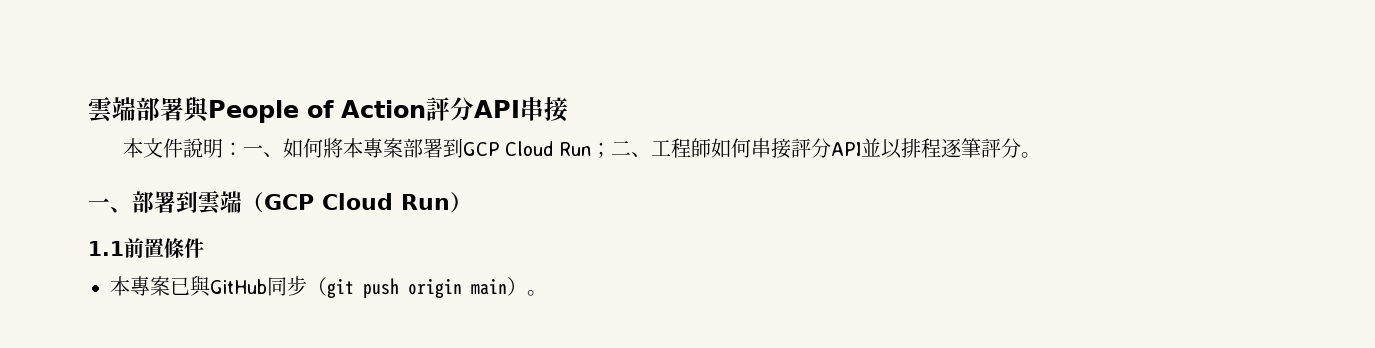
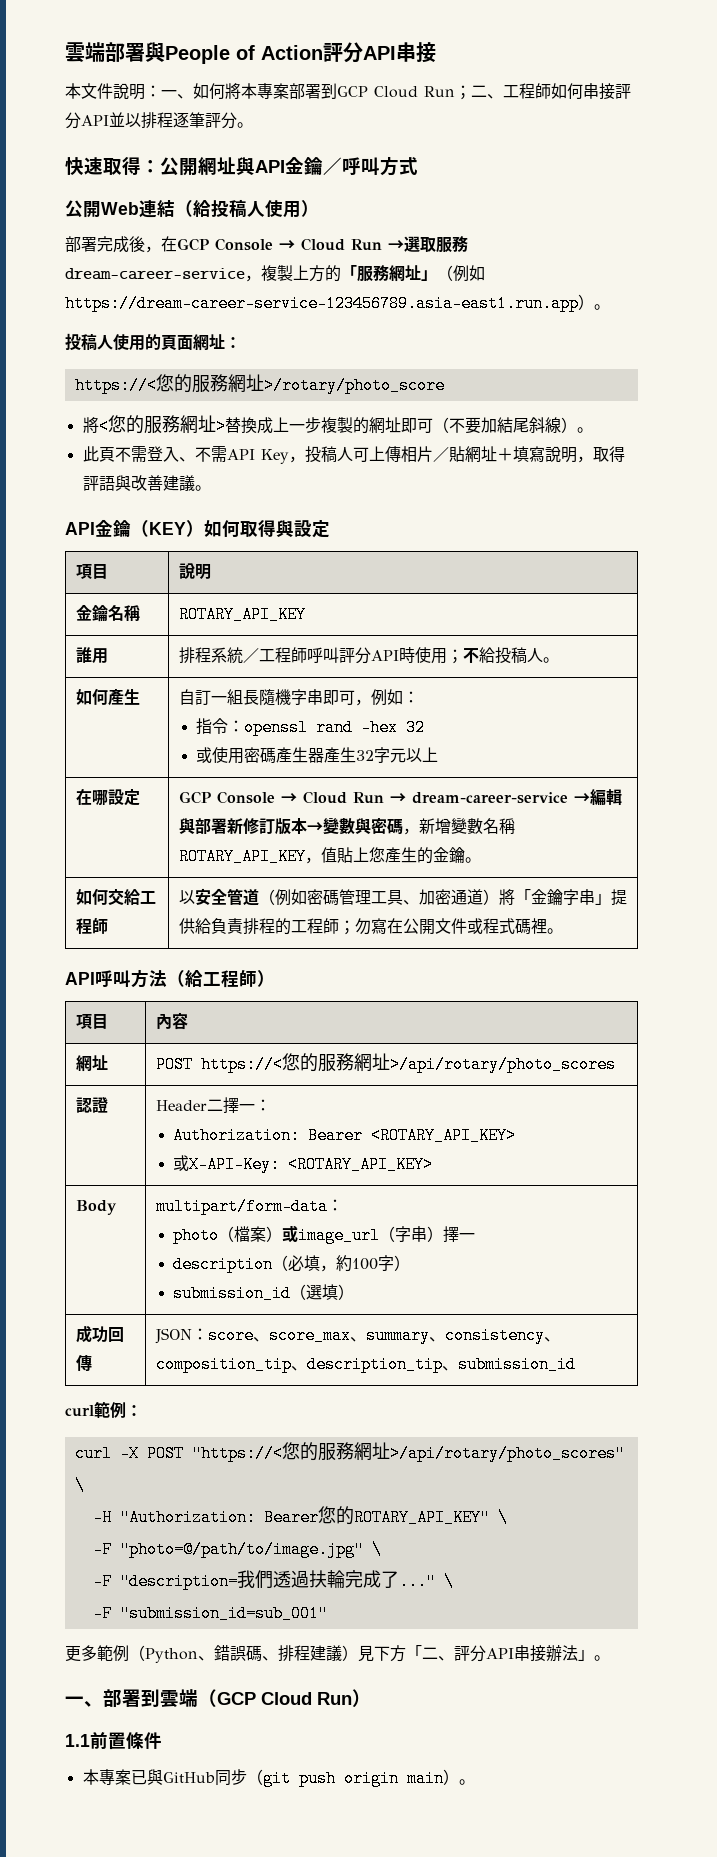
+ 快速取得：公開網址與API金鑰／呼叫方式
+ 公開Web連結（給投稿人使用）
+ 部署完成後，在GCP Console → Cloud Run →選取服務dream-career-service，複製上方的「服務網址」（例如https://dream-career-service-123456789.asia-east1.run.app）。
+ 投稿人使用的頁面網址：
+ https://<您的服務網址>/rotary/photo_score
+ 將<您的服務網址>替換成上一步複製的網址即可（不要加結尾斜線）。
+ 此頁不需登入、不需API Key，投稿人可上傳相片／貼網址＋填寫說明，取得評語與改善建議。
+ API金鑰（KEY）如何取得與設定
+ 項目 | 說明
+ 金鑰名稱 | ROTARY_API_KEY
+ 誰用 | 排程系統／工程師呼叫評分API時使用；不給投稿人。
+ 如何產生 | 自訂一組長隨機字串即可，例如：
+ 指令：openssl rand -hex 32
+ 或使用密碼產生器產生32字元以上
+ 在哪設定 | GCP Console → Cloud Run → dream-career-service →編輯與部署新修訂版本→變數與密碼，新增變數名稱ROTARY_API_KEY，值貼上您產生的金鑰。
+ 如何交給工程師 | 以安全管道（例如密碼管理工具、加密通道）將「金鑰字串」提供給負責排程的工程師；勿寫在公開文件或程式碼裡。
+ API呼叫方法（給工程師）
+ 項目 | 內容
+ 網址 | POST https://<您的服務網址>/api/rotary/photo_scores
+ 認證 | Header二擇一：
+ Authorization: Bearer <ROTARY_API_KEY>
+ 或X-API-Key: <ROTARY_API_KEY>
+ Body | multipart/form-data：
+ photo（檔案）或image_url（字串）擇一
+ description（必填，約100字）
+ submission_id（選填）
+ 成功回傳 | JSON：score、score_max、summary、consistency、composition_tip、description_tip、submission_id
+ curl範例：
+ curl -X POST "https://<您的服務網址>/api/rotary/photo_scores" \
+ -H "Authorization: Bearer您的ROTARY_API_KEY" \
+ -F "photo=@/path/to/image.jpg" \
+ -F "description=我們透過扶輪完成了..." \
+ -F "submission_id=sub_001"
+ 更多範例（Python、錯誤碼、排程建議）見下方「二、評分API串接辦法」。

